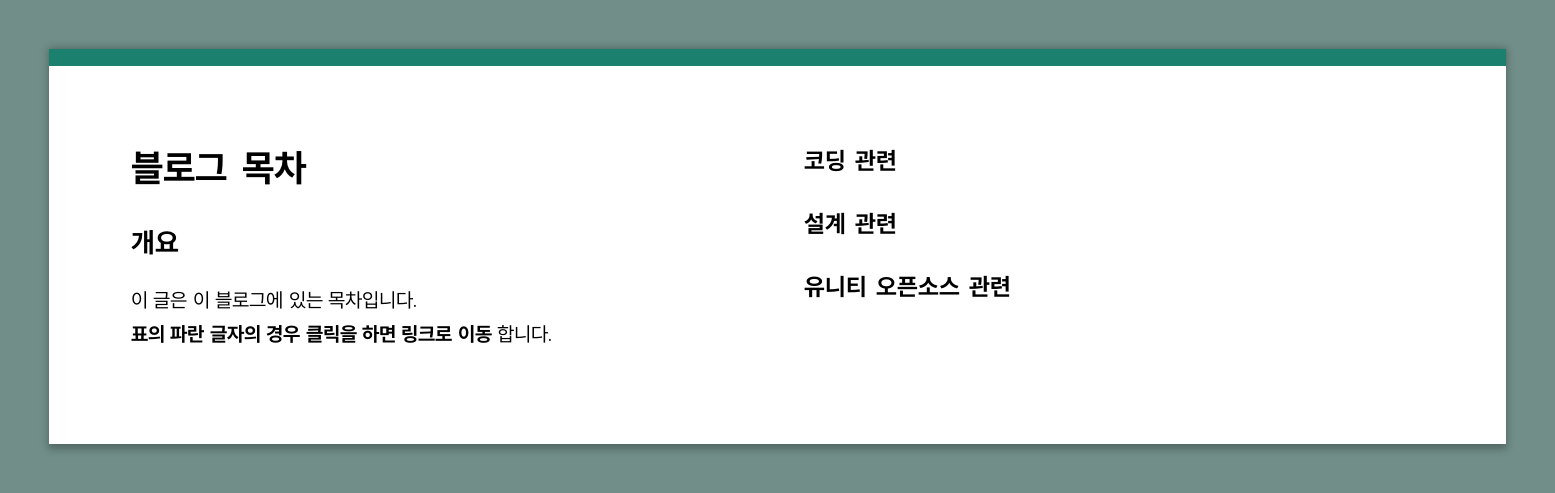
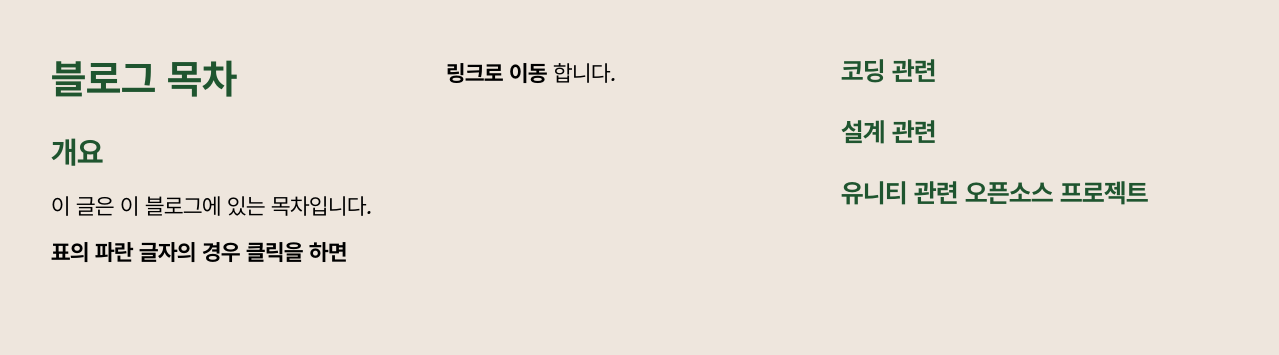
- 유니티 오픈소스 관련
+ 유니티 관련 오픈소스 프로젝트

